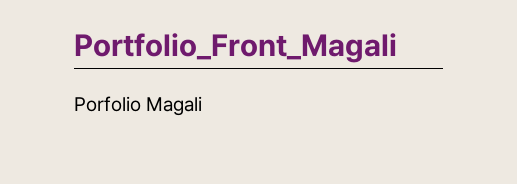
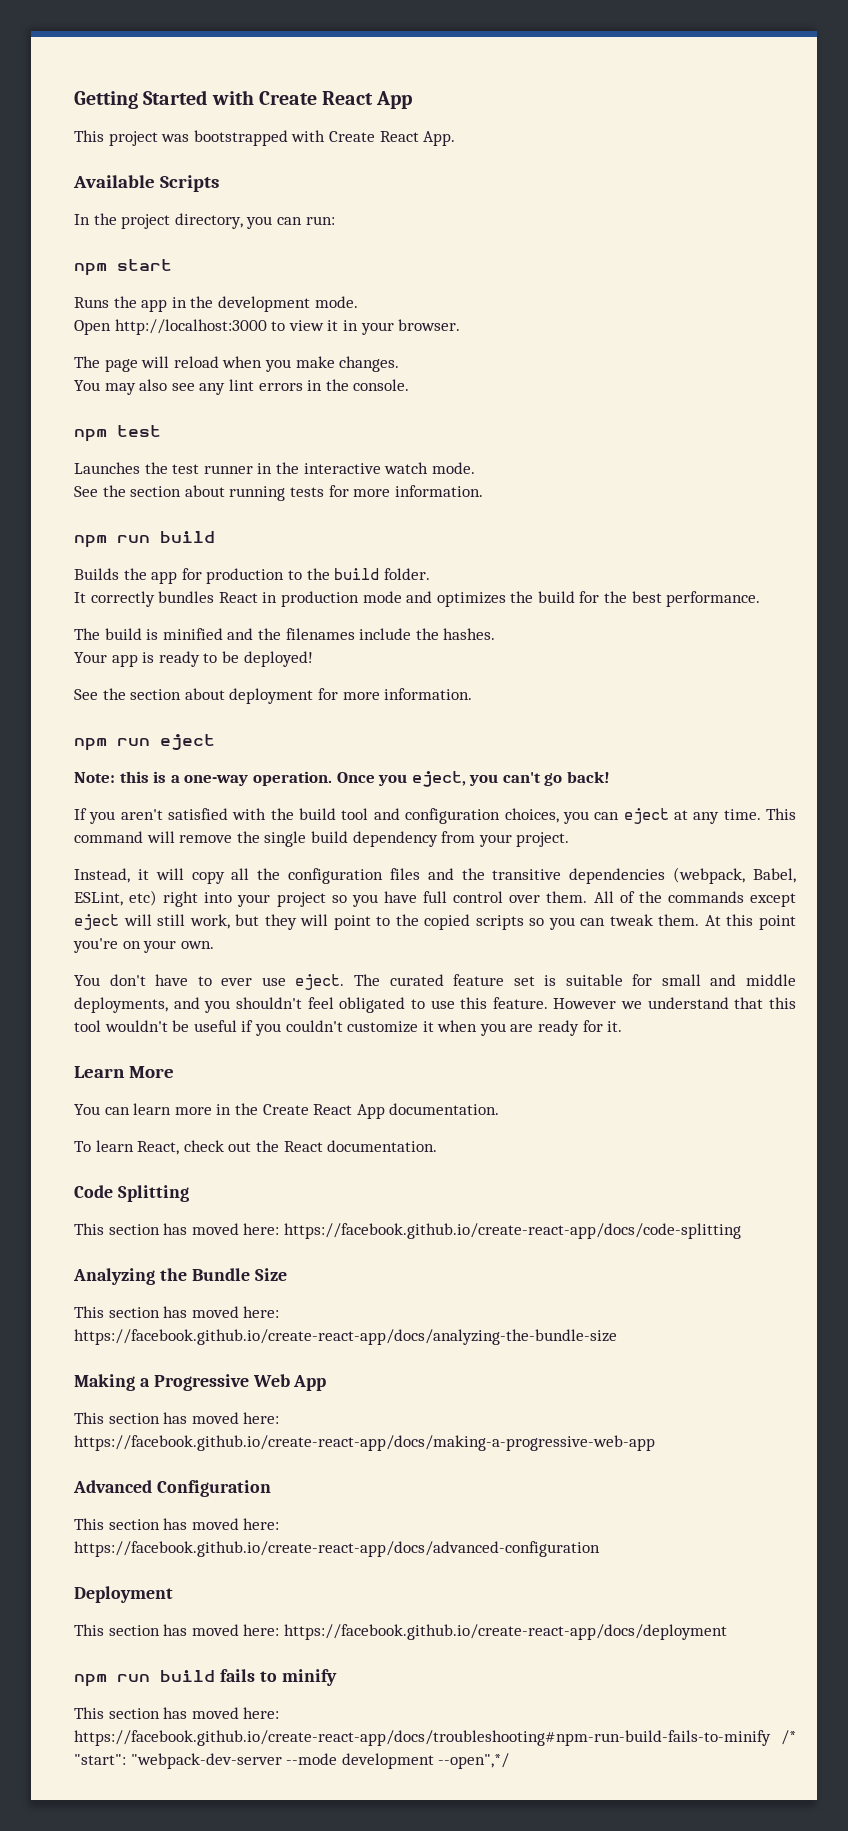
- Portfolio_Front_Magali
- Porfolio Magali
+ Getting Started with Create React App
+ This project was bootstrapped with Create React App.
+ Available Scripts
+ In the project directory, you can run:
+ npm start
+ Runs the app in the development mode.
+ Open http://localhost:3000 to view it in your browser.
+ The page will reload when you make changes.
+ You may also see any lint errors in the console.
+ npm test
+ Launches the test runner in the interactive watch mode.
+ See the section about running tests for more information.
+ npm run build
+ Builds the app for production to the build folder.
+ It correctly bundles React in production mode and optimizes the build for the best performance.
+ The build is minified and the filenames include the hashes.
+ Your app is ready to be deployed!
+ See the section about deployment for more information.
+ npm run eject
+ Note: this is a one-way operation. Once you eject, you can't go back!
+ If you aren't satisfied with the build tool and configuration choices, you can eject at any time. This command will remove the single build dependency from your project.
+ Instead, it will copy all the configuration files and the transitive dependencies (webpack, Babel, ESLint, etc) right into your project so you have full control over them. All of the commands except eject will still work, but they will point to the copied scripts so you can tweak them. At this point you're on your own.
+ You don't have to ever use eject. The curated feature set is suitable for small and middle deployments, and you shouldn't feel obligated to use this feature. However we understand that this tool wouldn't be useful if you couldn't customize it when you are ready for it.
+ Learn More
+ You can learn more in the Create React App documentation.
+ To learn React, check out the React documentation.
+ Code Splitting
+ This section has moved here: https://facebook.github.io/create-react-app/docs/code-splitting
+ Analyzing the Bundle Size
+ This section has moved here: https://facebook.github.io/create-react-app/docs/analyzing-the-bundle-size
+ Making a Progressive Web App
+ This section has moved here: https://facebook.github.io/create-react-app/docs/making-a-progressive-web-app
+ Advanced Configuration
+ This section has moved here: https://facebook.github.io/create-react-app/docs/advanced-configuration
+ Deployment
+ This section has moved here: https://facebook.github.io/create-react-app/docs/deployment
+ npm run build fails to minify
+ This section has moved here: https://facebook.github.io/create-react-app/docs/troubleshooting#npm-run-build-fails-to-minify /* "start": "webpack-dev-server --mode development --open",*/

